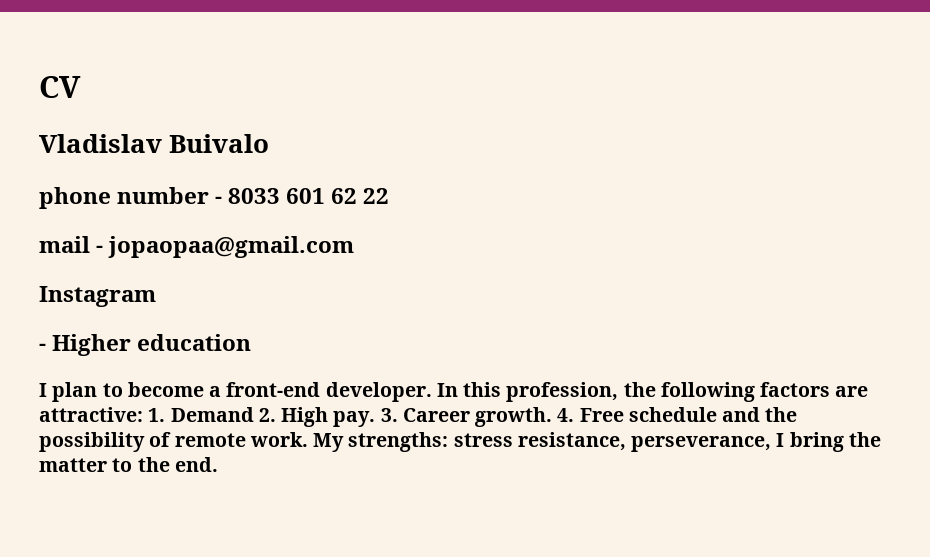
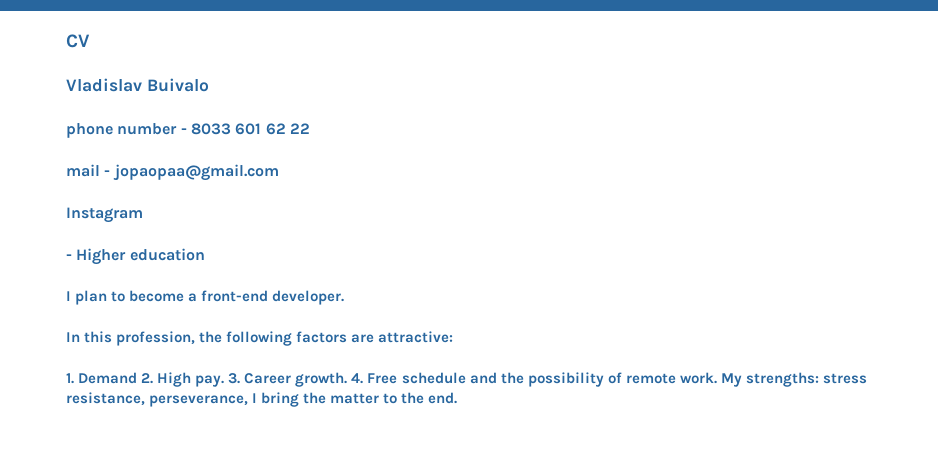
- I plan to become a front-end developer. In this profession, the following factors are attractive: 1. Demand 2. High pay.
+ I plan to become a front-end developer.
+ In this profession, the following factors are attractive:
+ 1. Demand 2. High pay.

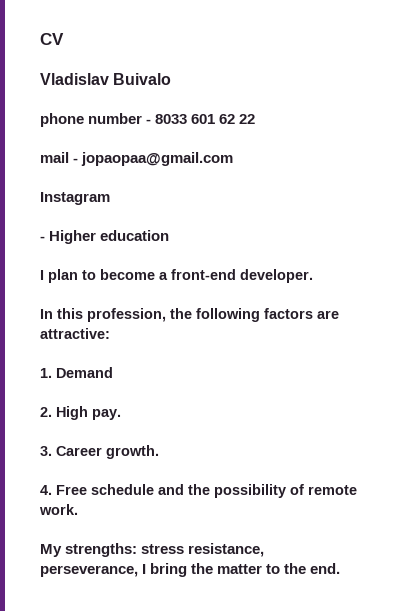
- 1. Demand 2. High pay. 3. Career growth. 4. Free schedule and the possibility of remote work. My strengths: stress resistance, perseverance, I bring the matter to the end.
+ 1. Demand
+ 2. High pay.
+ 3. Career growth.
+ 4. Free schedule and the possibility of remote work.
+ My strengths: stress resistance, perseverance, I bring the matter to the end.

